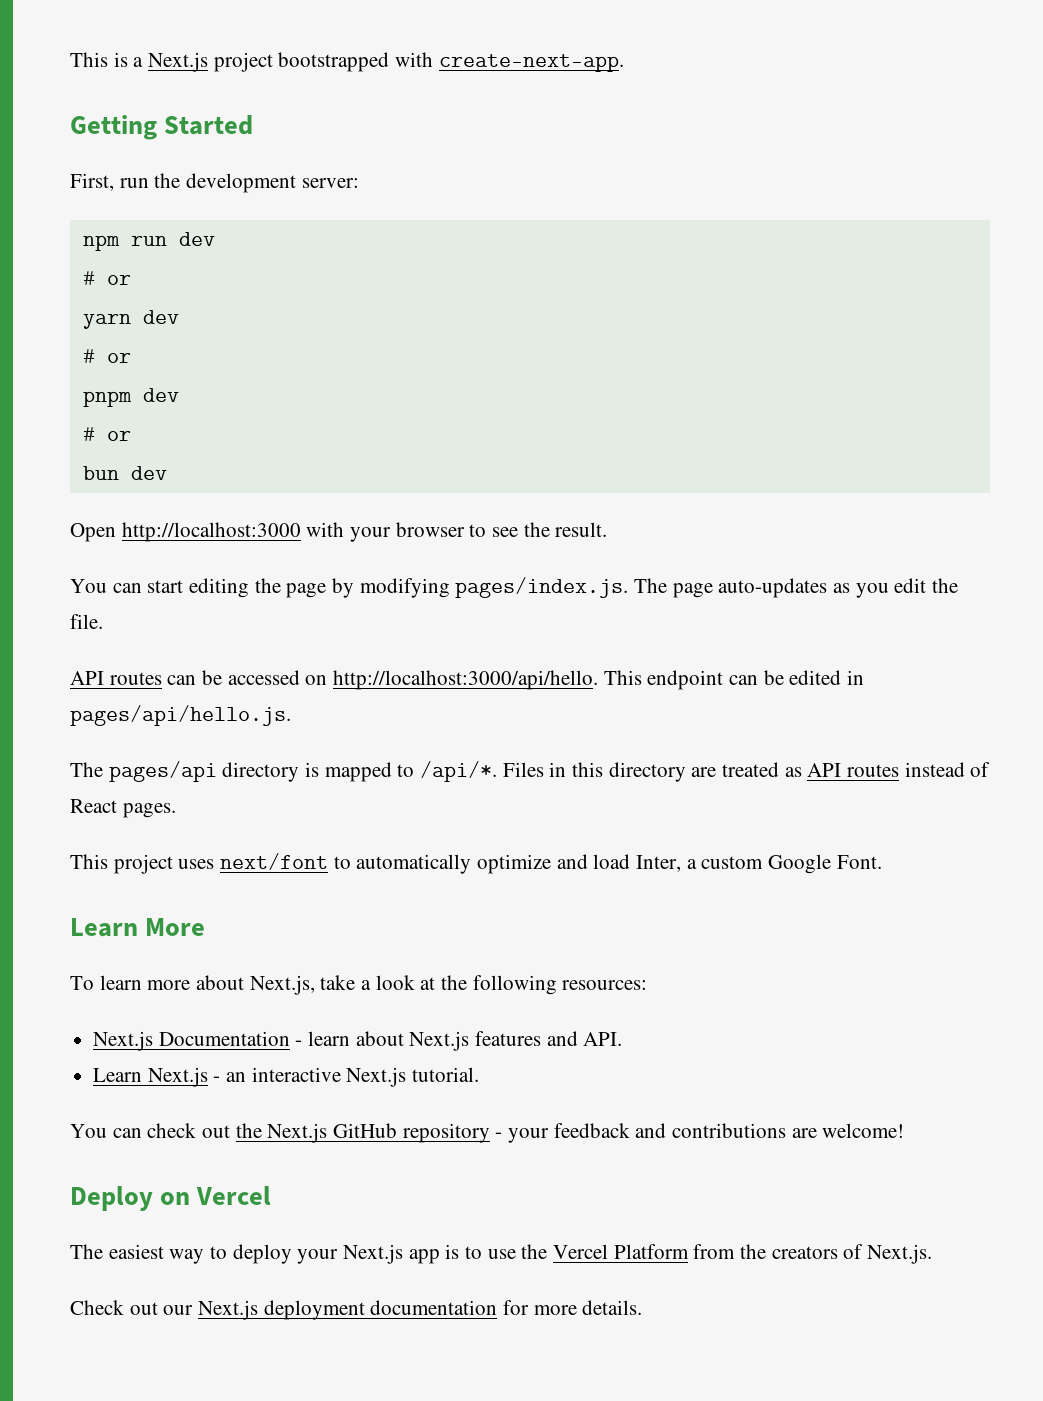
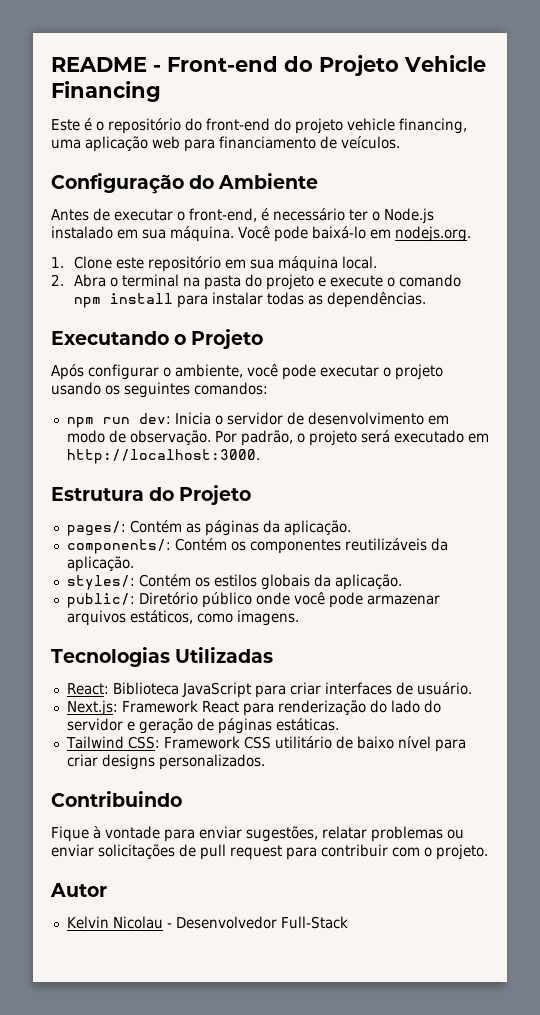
- This is a Next.js project bootstrapped with create-next-app.
- Getting Started
- First, run the development server:
- npm run dev
- # or
- yarn dev
- # or
- pnpm dev
- # or
- bun dev
- Open http://localhost:3000 with your browser to see the result.
- You can start editing the page by modifying pages/index.js. The page auto-updates as you edit the file.
- API routes can be accessed on http://localhost:3000/api/hello. This endpoint can be edited in pages/api/hello.js.
- The pages/api directory is mapped to /api/*. Files in this directory are treated as API routes instead of React pages.
- This project uses next/font to automatically optimize and load Inter, a custom Google Font.
- Learn More
- To learn more about Next.js, take a look at the following resources:
- Next.js Documentation - learn about Next.js features and API.
- Learn Next.js - an interactive Next.js tutorial.
- You can check out the Next.js GitHub repository - your feedback and contributions are welcome!
- Deploy on Vercel
- The easiest way to deploy your Next.js app is to use the Vercel Platform from the creators of Next.js.
- Check out our Next.js deployment documentation for more details.
+ README - Front-end do Projeto Vehicle Financing
+ Este é o repositório do front-end do projeto vehicle financing, uma aplicação web para financiamento de veículos.
+ Configuração do Ambiente
+ Antes de executar o front-end, é necessário ter o Node.js instalado em sua máquina. Você pode baixá-lo em nodejs.org.
+ 1. Clone este repositório em sua máquina local.
+ 2. Abra o terminal na pasta do projeto e execute o comando npm install para instalar todas as dependências.
+ Executando o Projeto
+ Após configurar o ambiente, você pode executar o projeto usando os seguintes comandos:
+ npm run dev: Inicia o servidor de desenvolvimento em modo de observação. Por padrão, o projeto será executado em http://localhost:3000.
+ Estrutura do Projeto
+ pages/: Contém as páginas da aplicação.
+ components/: Contém os componentes reutilizáveis da aplicação.
+ styles/: Contém os estilos globais da aplicação.
+ public/: Diretório público onde você pode armazenar arquivos estáticos, como imagens.
+ Tecnologias Utilizadas
+ React: Biblioteca JavaScript para criar interfaces de usuário.
+ Next.js: Framework React para renderização do lado do servidor e geração de páginas estáticas.
+ Tailwind CSS: Framework CSS utilitário de baixo nível para criar designs personalizados.
+ Contribuindo
+ Fique à vontade para enviar sugestões, relatar problemas ou enviar solicitações de pull request para contribuir com o projeto.
+ Autor
+ Kelvin Nicolau - Desenvolvedor Full-Stack

